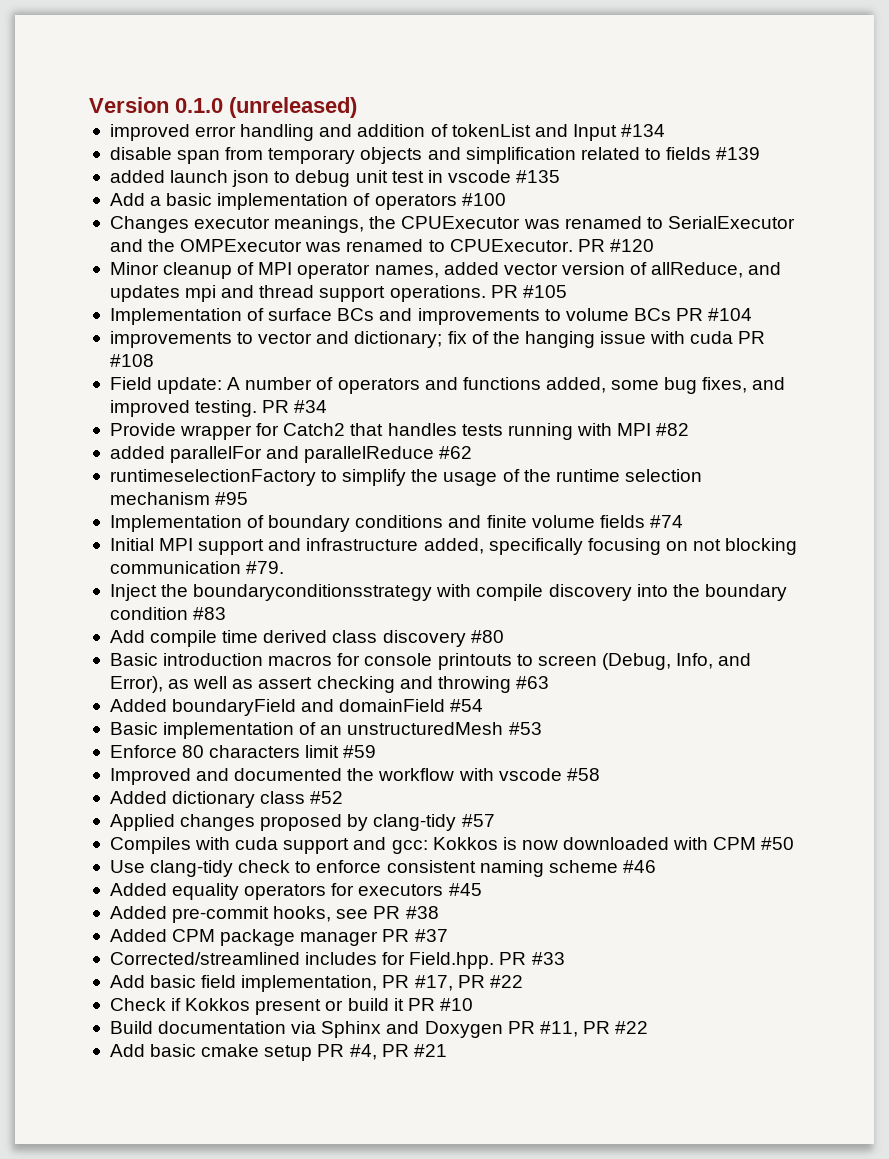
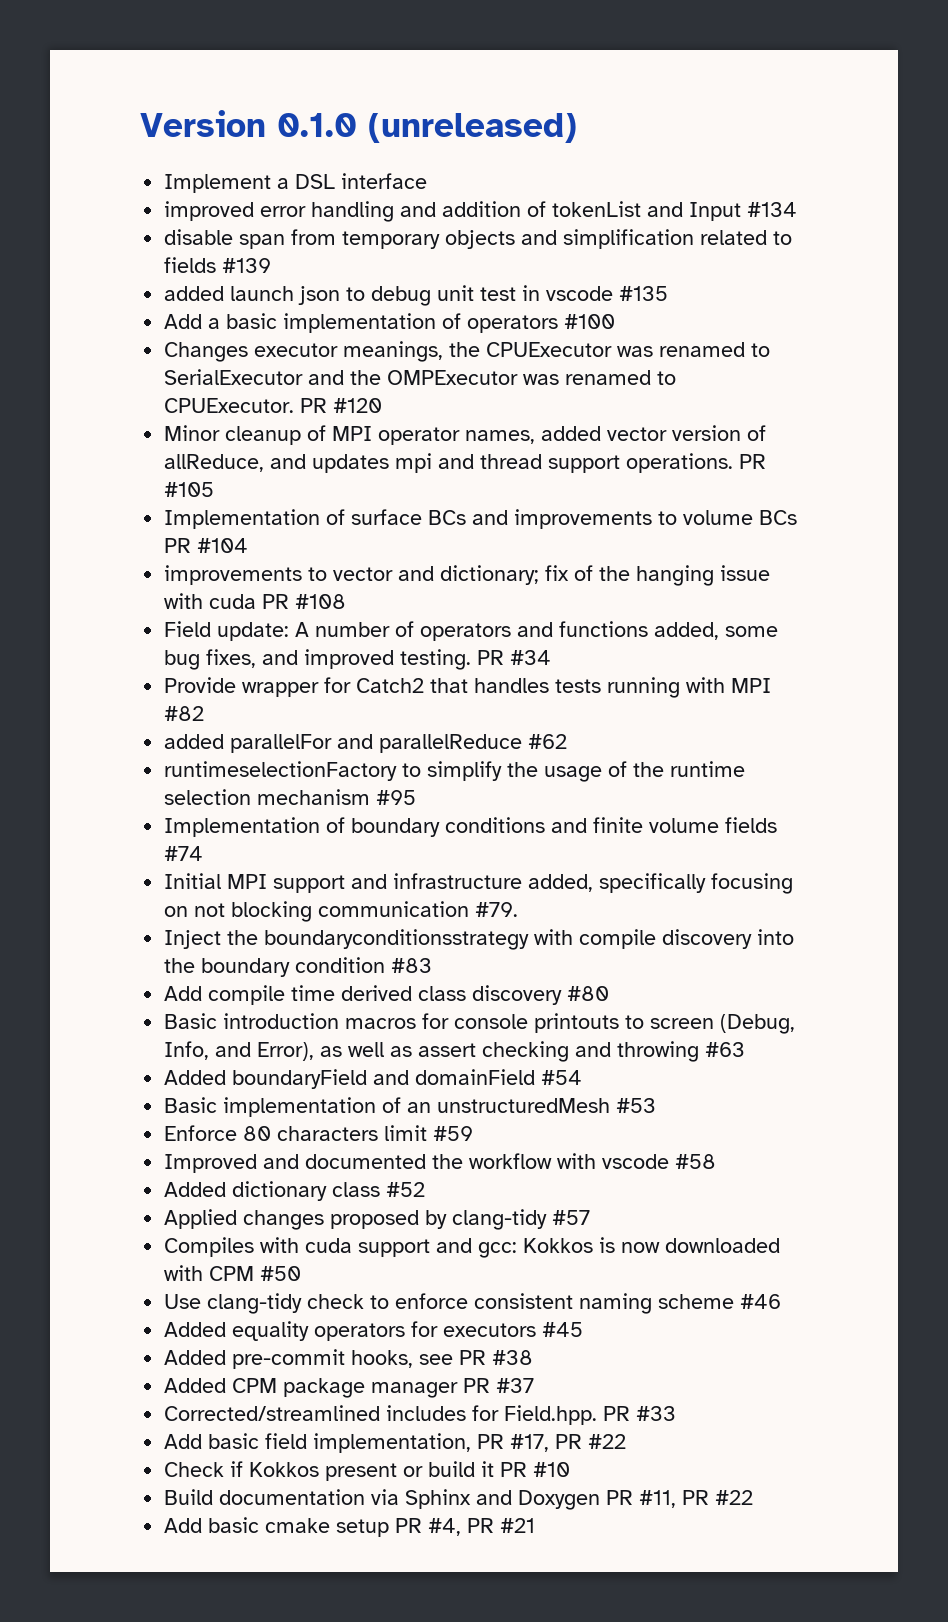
+ Implement a DSL interface

